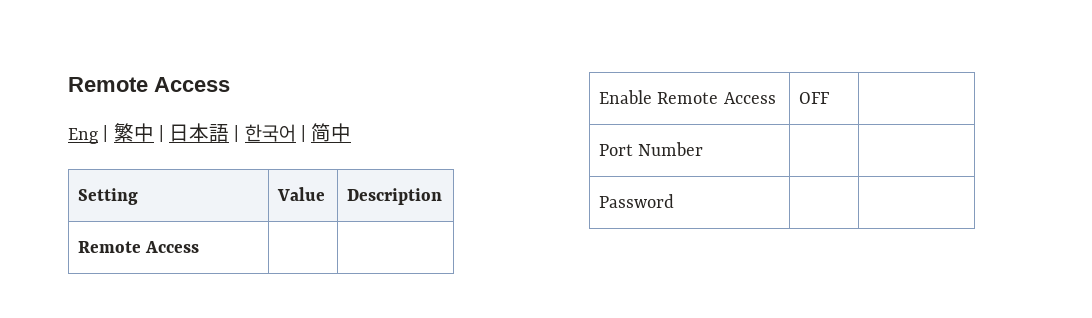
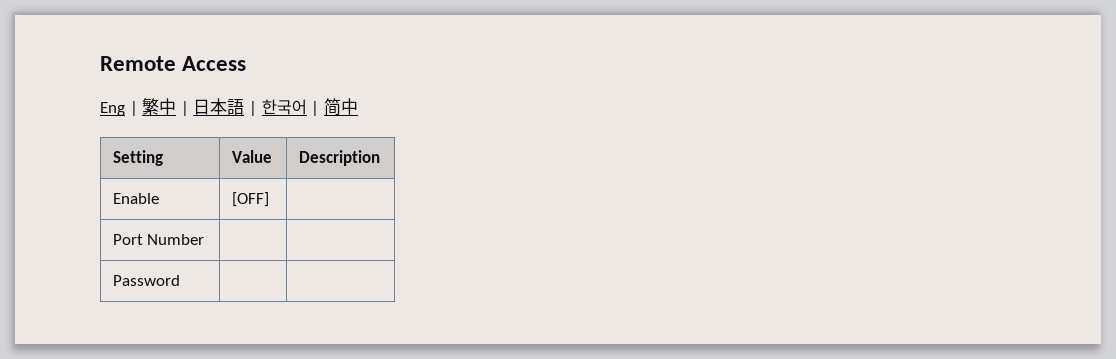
- Remote Access | |
- Enable Remote Access | OFF |
+ Enable | [OFF] |

